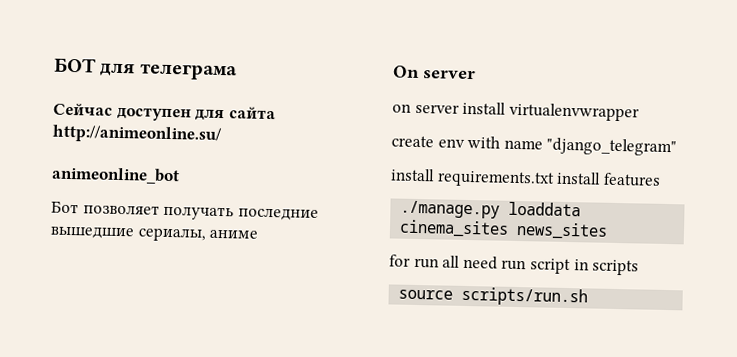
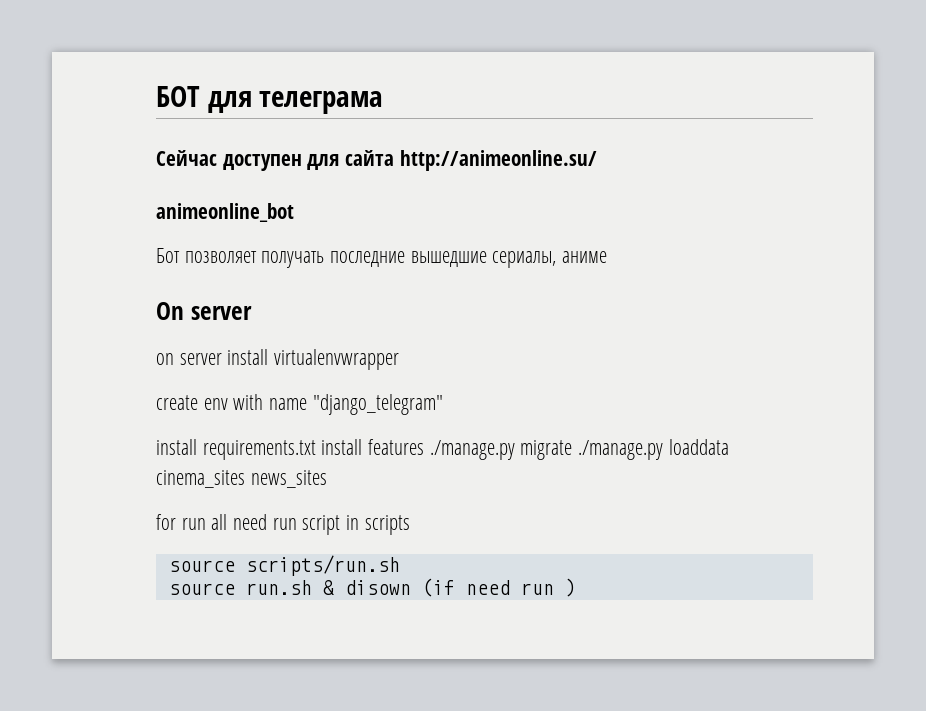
- install requirements.txt install features
- ./manage.py loaddata cinema_sites news_sites
+ install requirements.txt install features ./manage.py migrate ./manage.py loaddata cinema_sites news_sites
+ source run.sh & disown (if need run )

